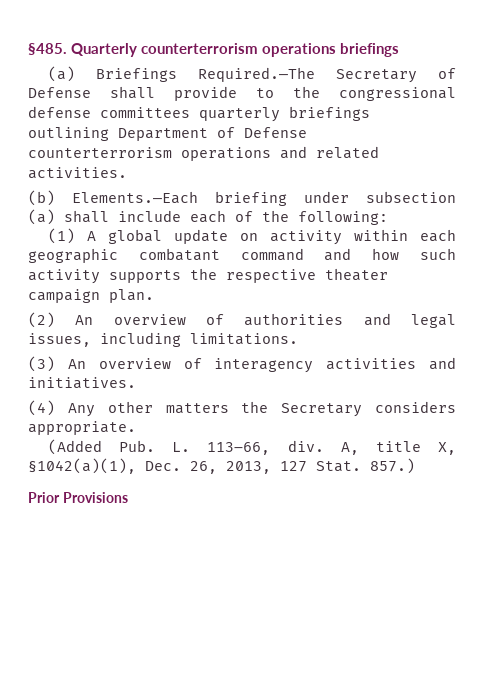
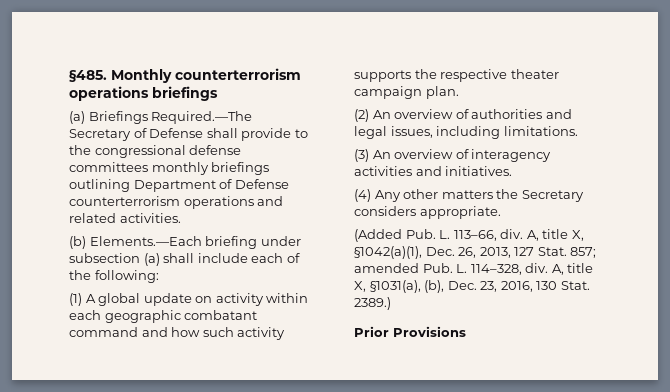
- Quarterly counterterrorism operations briefings
+ Monthly counterterrorism operations briefings
- (a) Briefings Required.—The Secretary of Defense shall provide to the congressional defense committees quarterly briefings outlining Department of Defense counterterrorism operations and related activities.
+ (a) Briefings Required.—The Secretary of Defense shall provide to the congressional defense committees monthly briefings outlining Department of Defense counterterrorism operations and related activities.
- 857.)
+ 857; amended Pub. L. 114–328, div. A, title X, §1031(a), (b), Dec. 23, 2016, 130 Stat. 2389.)

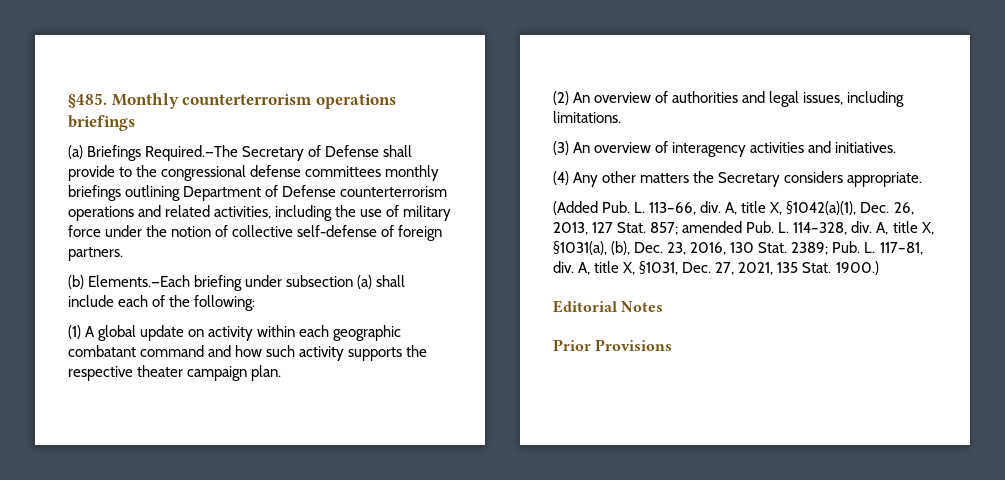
- (a) Briefings Required.—The Secretary of Defense shall provide to the congressional defense committees monthly briefings outlining Department of Defense counterterrorism operations and related activities.
+ (a) Briefings Required.—The Secretary of Defense shall provide to the congressional defense committees monthly briefings outlining Department of Defense counterterrorism operations and related activities, including the use of military force under the notion of collective self-defense of foreign partners.
- 2389.)
+ 2389; Pub. L. 117–81, div. A, title X, §1031, Dec. 27, 2021, 135 Stat. 1900.)
+ Editorial Notes

